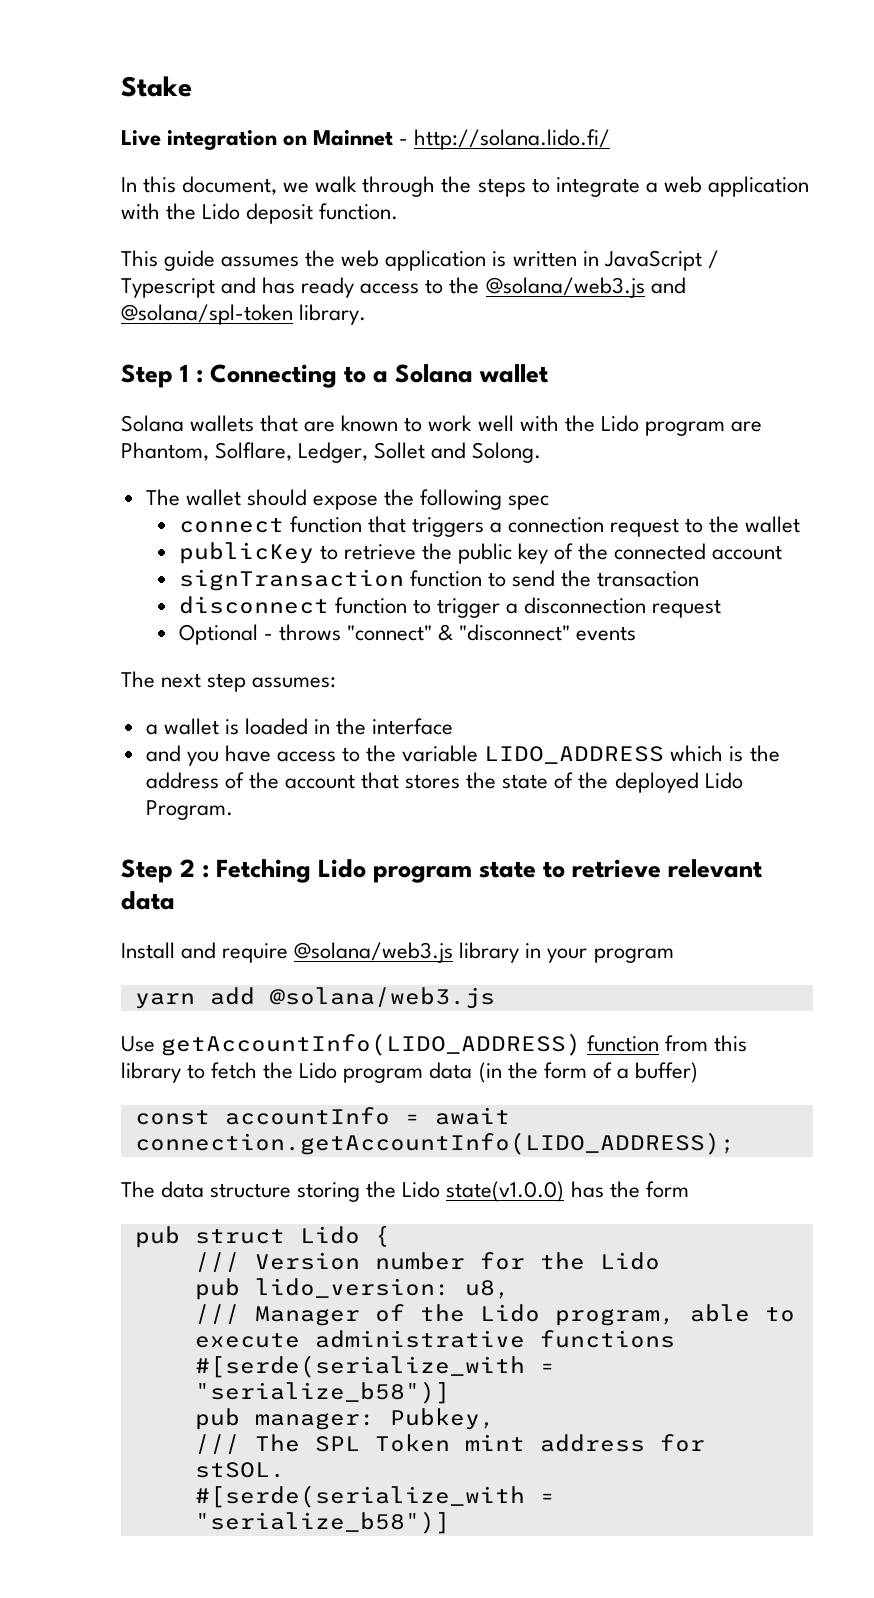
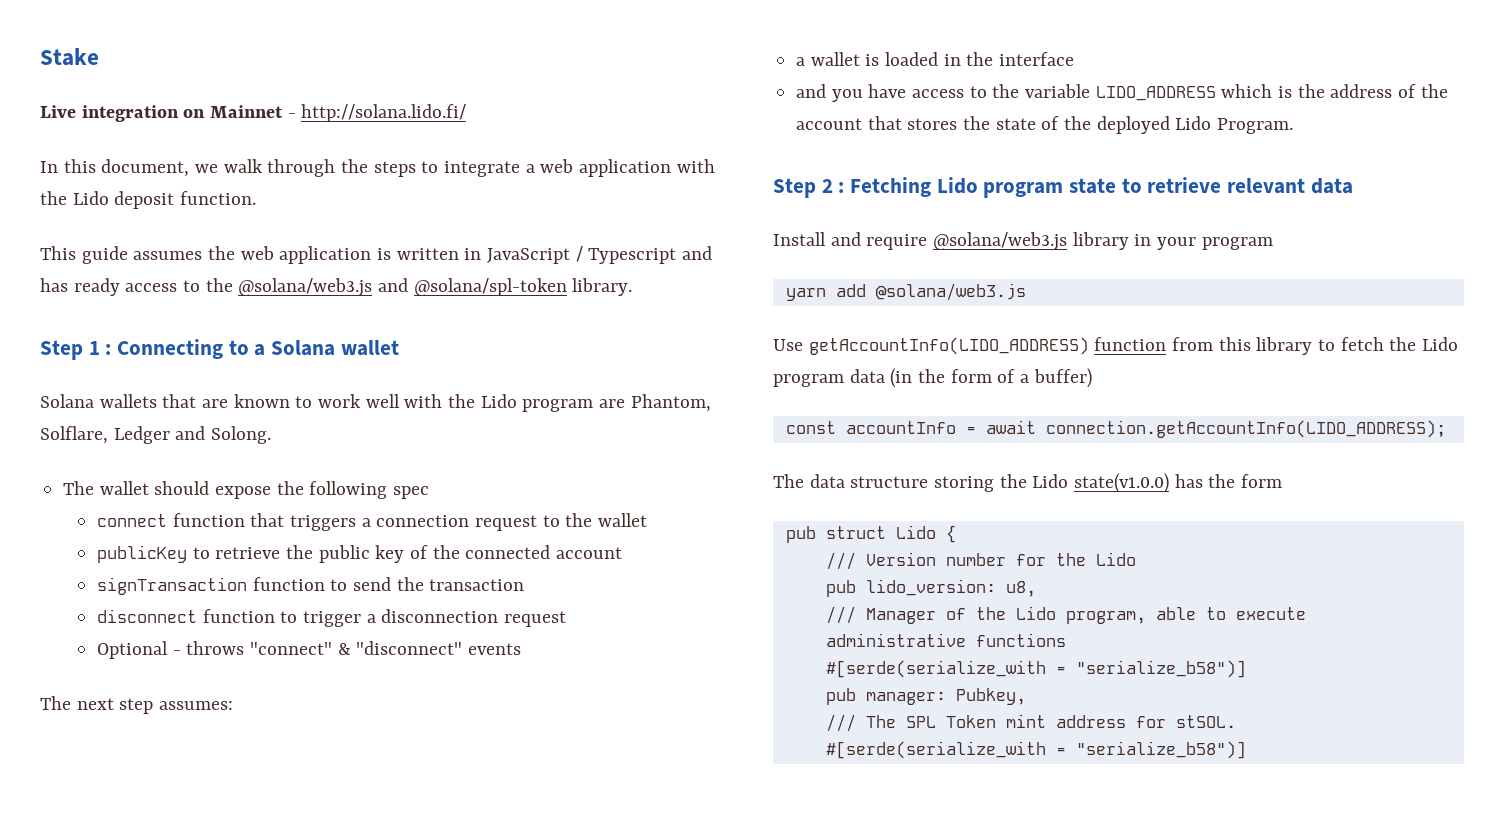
- Solana wallets that are known to work well with the Lido program are Phantom, Solflare, Ledger, Sollet and Solong.
+ Solana wallets that are known to work well with the Lido program are Phantom, Solflare, Ledger and Solong.

